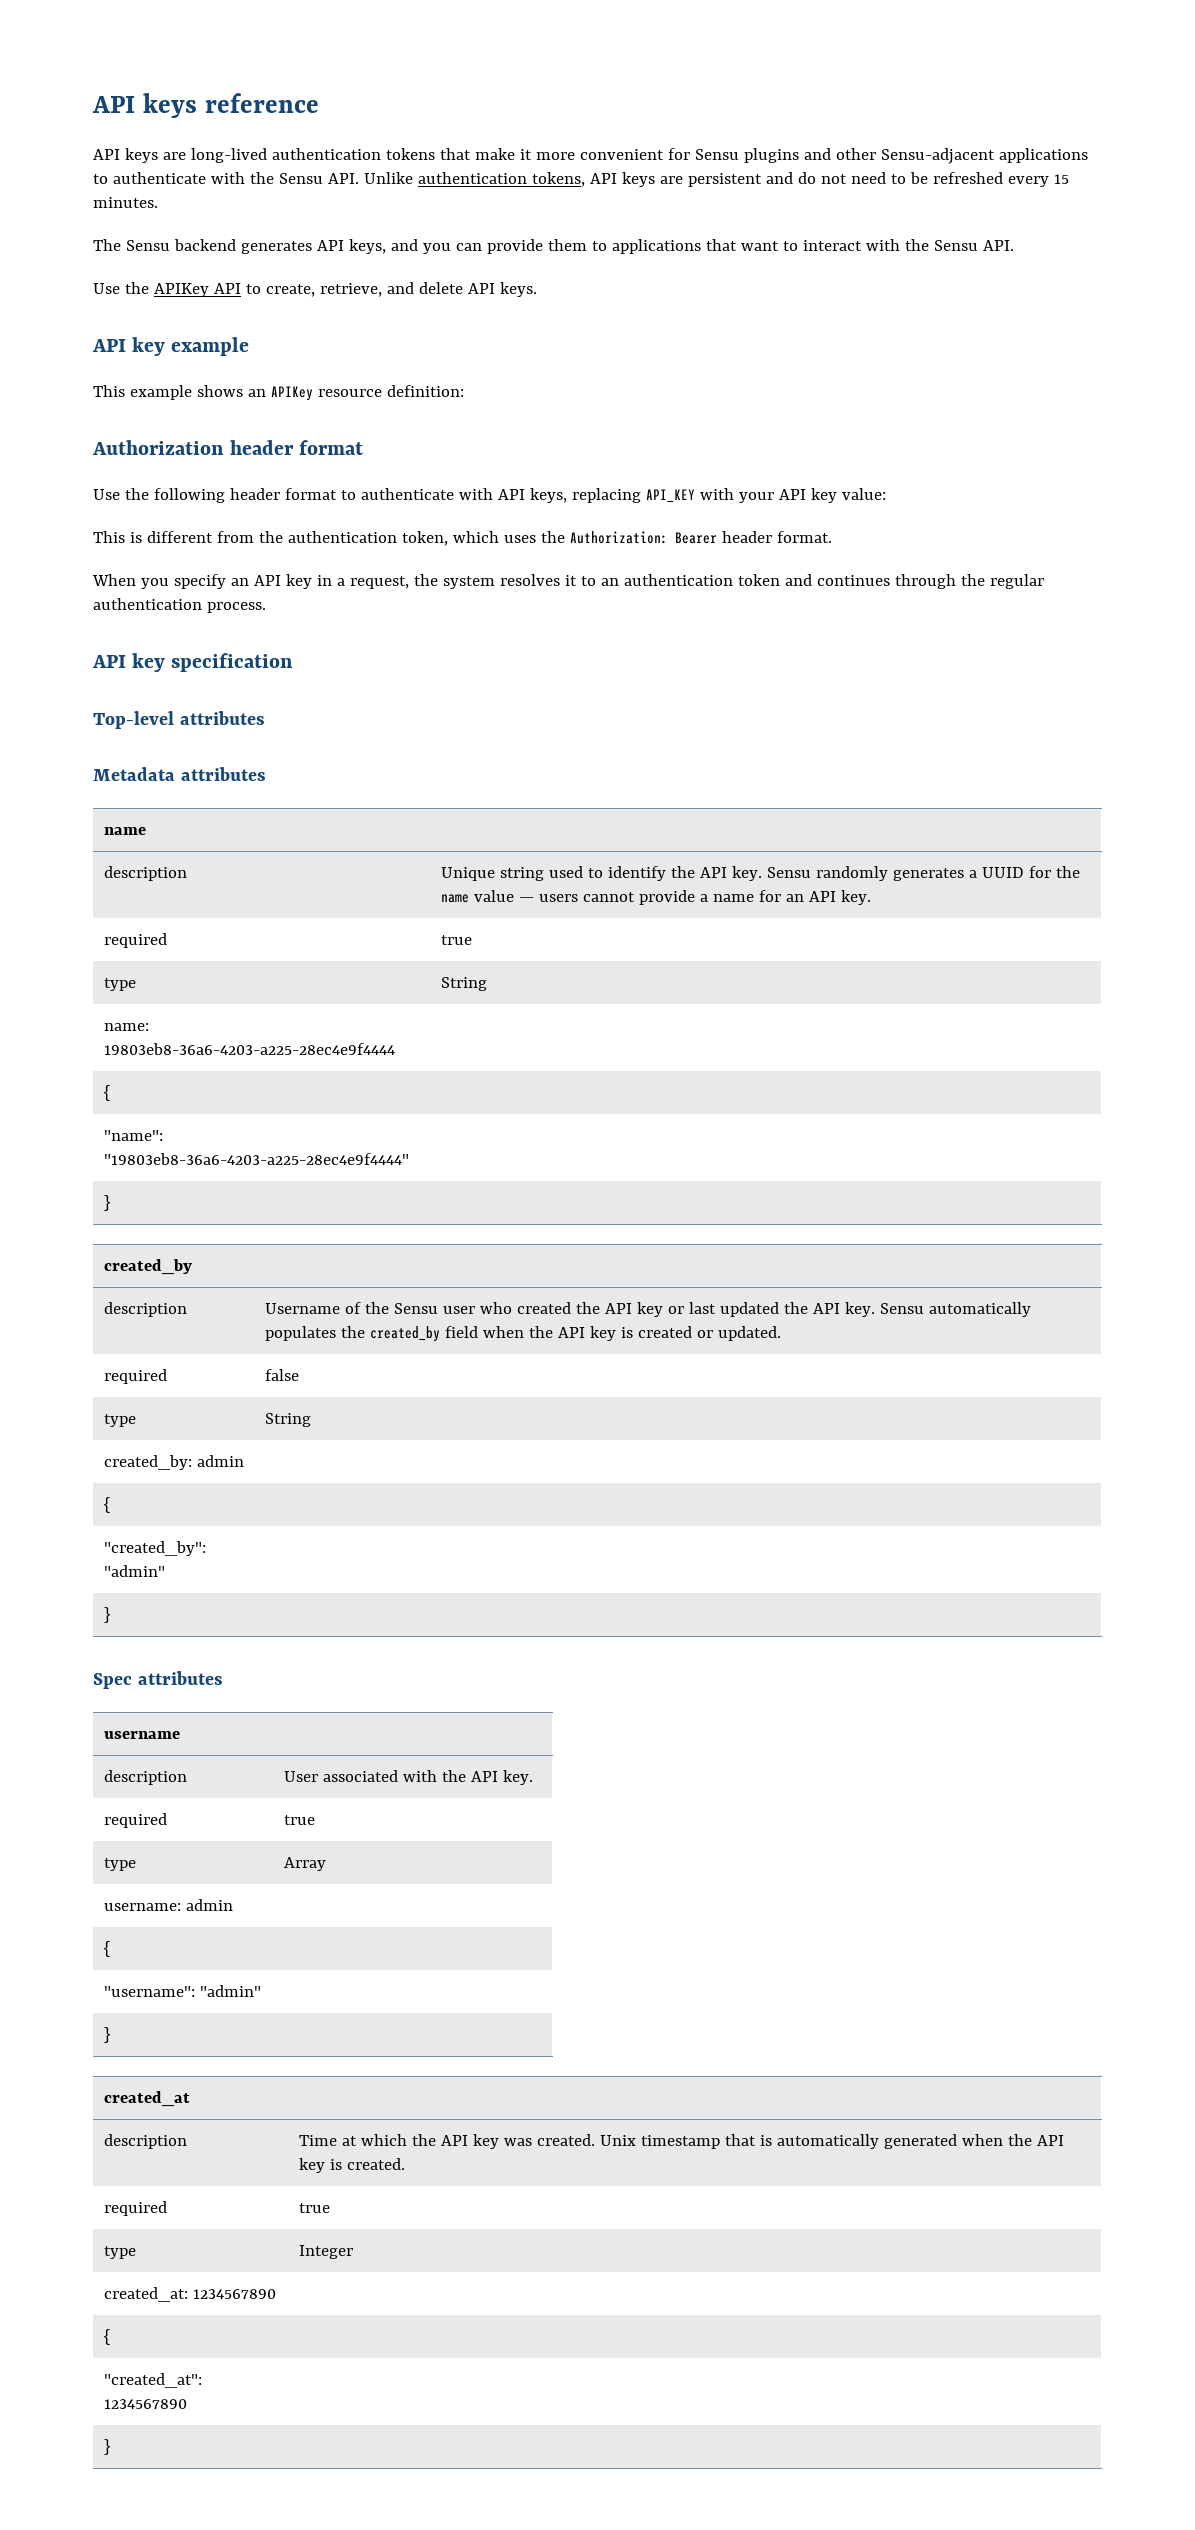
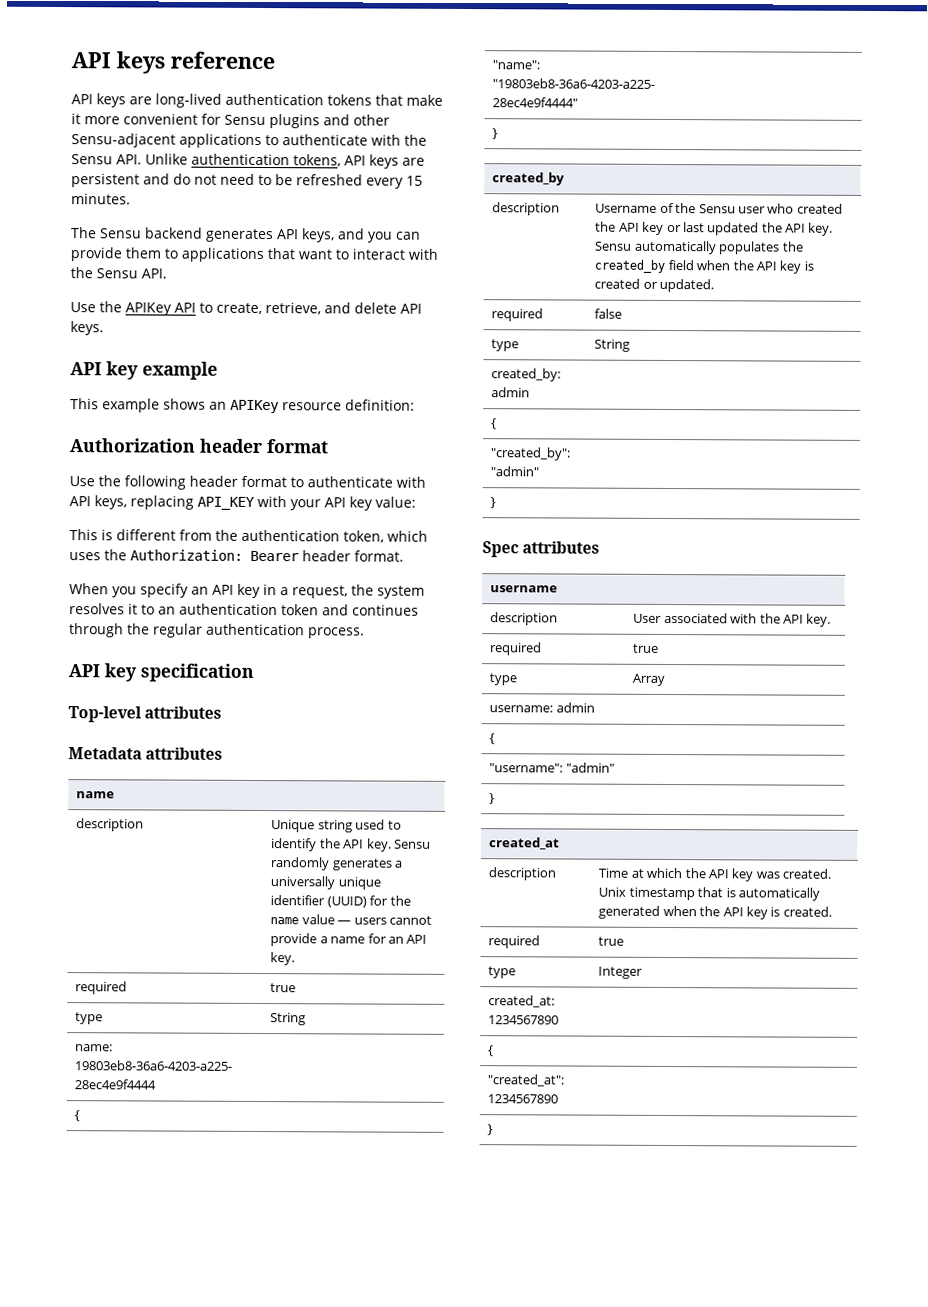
- description | Unique string used to identify the API key. Sensu randomly generates a UUID for the name value — users cannot provide a name for an API key.
+ description | Unique string used to identify the API key. Sensu randomly generates a universally unique identifier (UUID) for the name value — users cannot provide a name for an API key.

